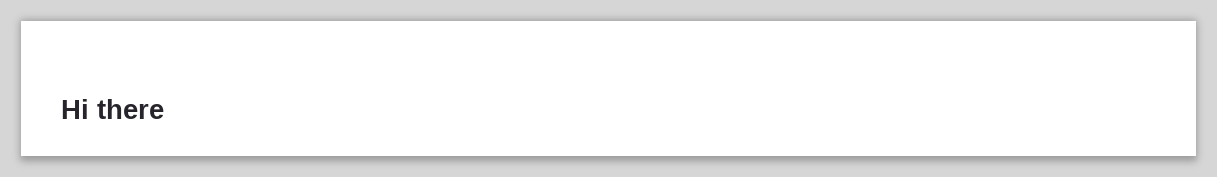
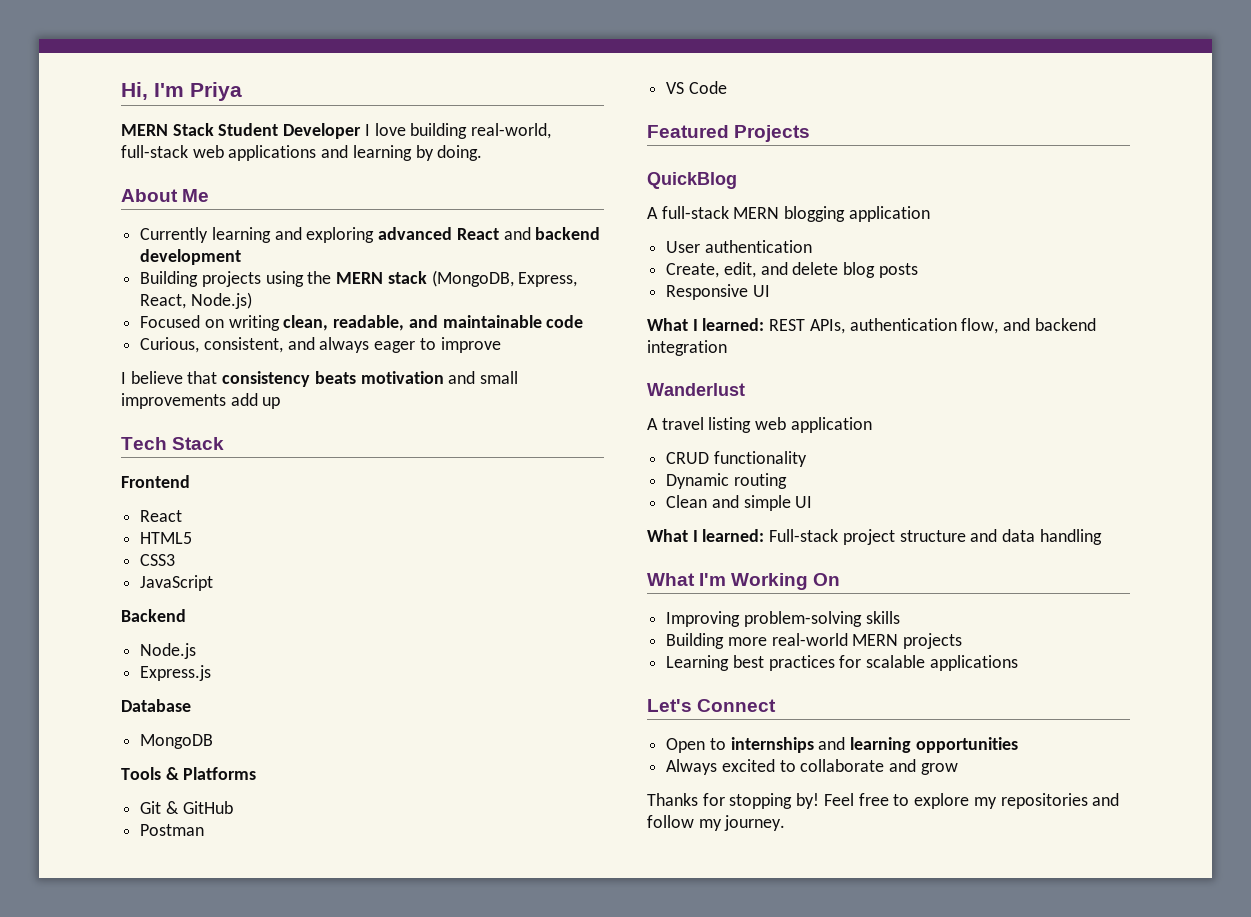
- Hi there
+ Hi, I'm Priya
+ MERN Stack Student Developer I love building real-world, full-stack web applications and learning by doing.
+ About Me
+ Currently learning and exploring advanced React and backend development
+ Building projects using the MERN stack (MongoDB, Express, React, Node.js)
+ Focused on writing clean, readable, and maintainable code
+ Curious, consistent, and always eager to improve
+ I believe that consistency beats motivation and small improvements add up
+ Tech Stack
+ Frontend
+ React
+ HTML5
+ CSS3
+ JavaScript
+ Backend
+ Node.js
+ Express.js
+ Database
+ MongoDB
+ Tools & Platforms
+ Git & GitHub
+ Postman
+ VS Code
+ Featured Projects
+ QuickBlog
+ A full-stack MERN blogging application
+ User authentication
+ Create, edit, and delete blog posts
+ Responsive UI
+ What I learned: REST APIs, authentication flow, and backend integration
+ Wanderlust
+ A travel listing web application
+ CRUD functionality
+ Dynamic routing
+ Clean and simple UI
+ What I learned: Full-stack project structure and data handling
+ What I'm Working On
+ Improving problem-solving skills
+ Building more real-world MERN projects
+ Learning best practices for scalable applications
+ Let's Connect
+ Open to internships and learning opportunities
+ Always excited to collaborate and grow
+ Thanks for stopping by! Feel free to explore my repositories and follow my journey.

